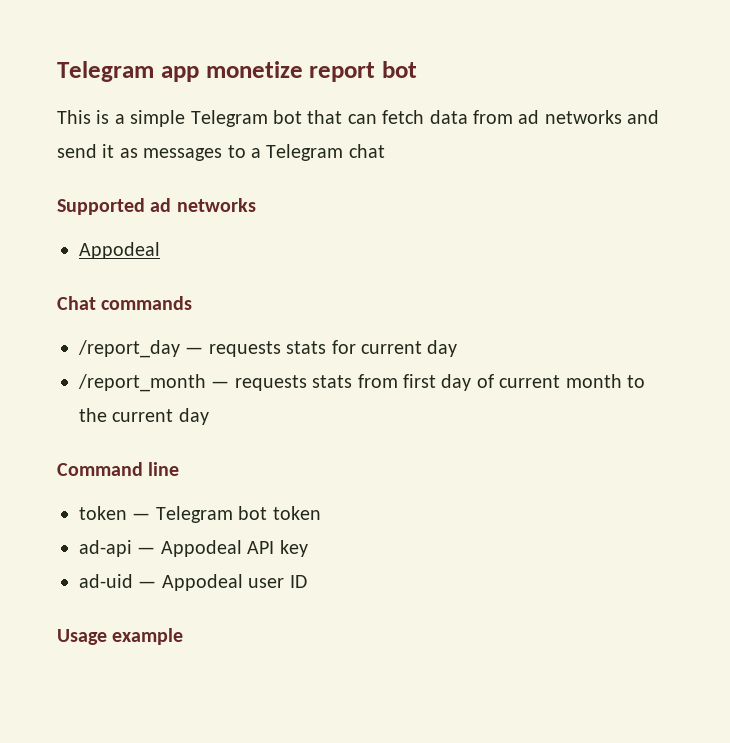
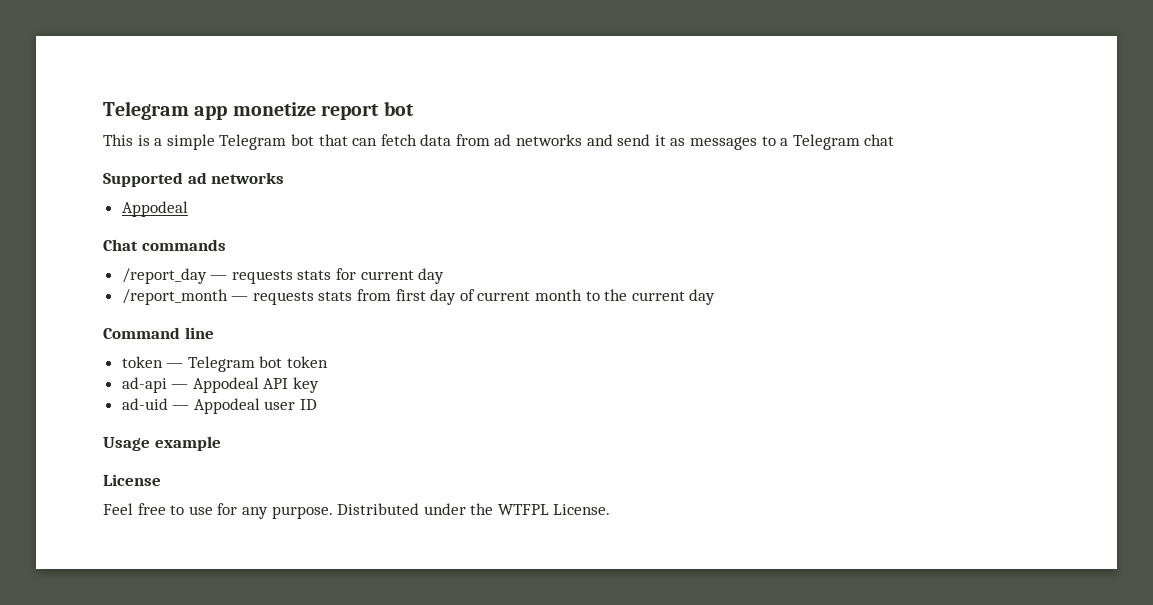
+ License
+ Feel free to use for any purpose. Distributed under the WTFPL License.

